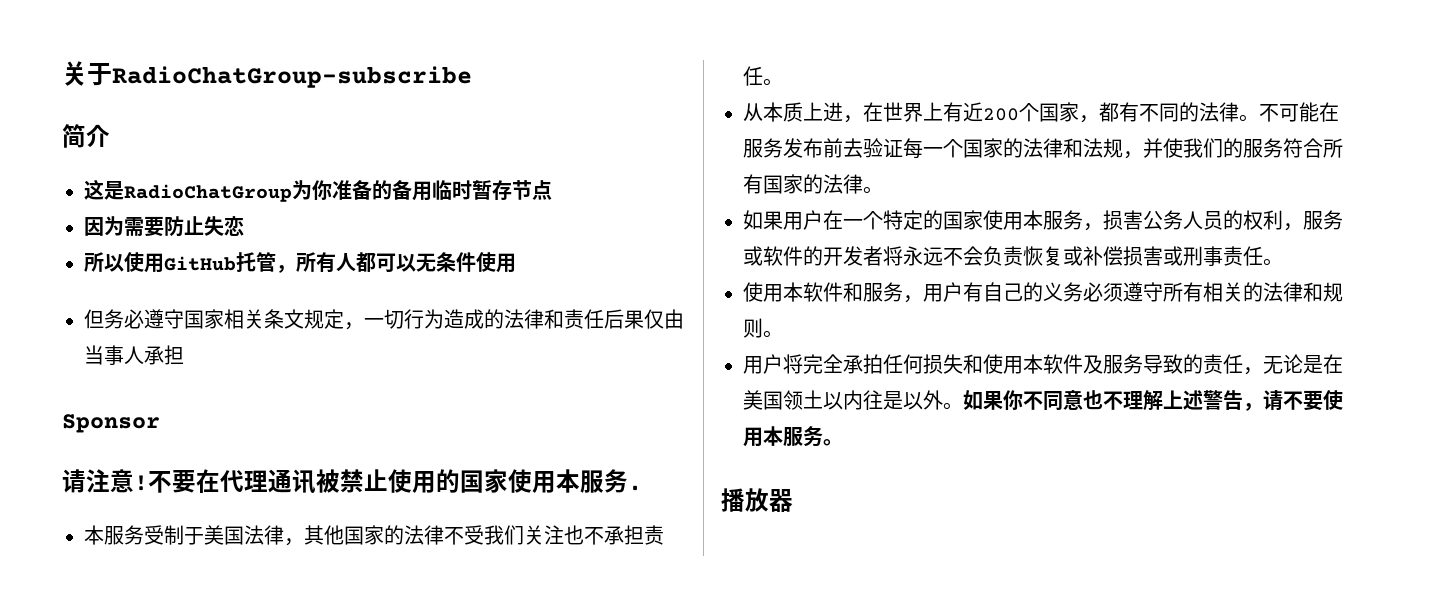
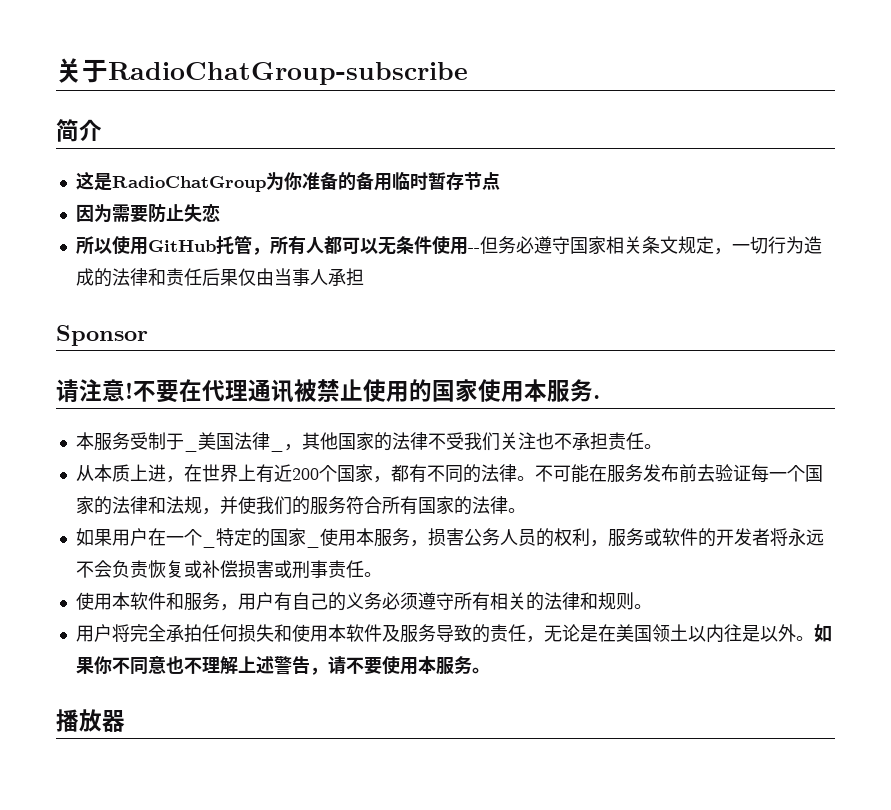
- 所以使用GitHub托管，所有人都可以无条件使用
- 但务必遵守国家相关条文规定，一切行为造成的法律和责任后果仅由当事人承担
+ 所以使用GitHub托管，所有人都可以无条件使用--但务必遵守国家相关条文规定，一切行为造成的法律和责任后果仅由当事人承担
- 本服务受制于美国法律，其他国家的法律不受我们关注也不承担责任。
+ 本服务受制于_美国法律_，其他国家的法律不受我们关注也不承担责任。
- 如果用户在一个特定的国家使用本服务，损害公务人员的权利，服务或软件的开发者将永远不会负责恢复或补偿损害或刑事责任。
+ 如果用户在一个_特定的国家_使用本服务，损害公务人员的权利，服务或软件的开发者将永远不会负责恢复或补偿损害或刑事责任。

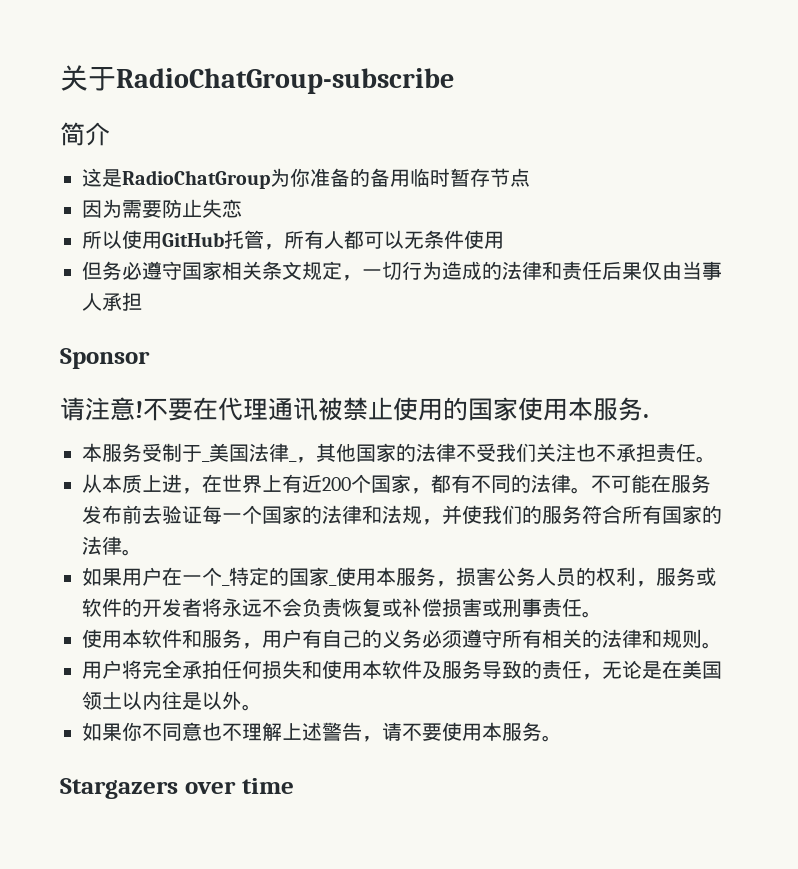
- 所以使用GitHub托管，所有人都可以无条件使用--但务必遵守国家相关条文规定，一切行为造成的法律和责任后果仅由当事人承担
+ 所以使用GitHub托管，所有人都可以无条件使用
+ 但务必遵守国家相关条文规定，一切行为造成的法律和责任后果仅由当事人承担
- 用户将完全承拍任何损失和使用本软件及服务导致的责任，无论是在美国领土以内往是以外。如果你不同意也不理解上述警告，请不要使用本服务。
+ 用户将完全承拍任何损失和使用本软件及服务导致的责任，无论是在美国领土以内往是以外。
+ 如果你不同意也不理解上述警告，请不要使用本服务。
- 播放器
+ Stargazers over time

